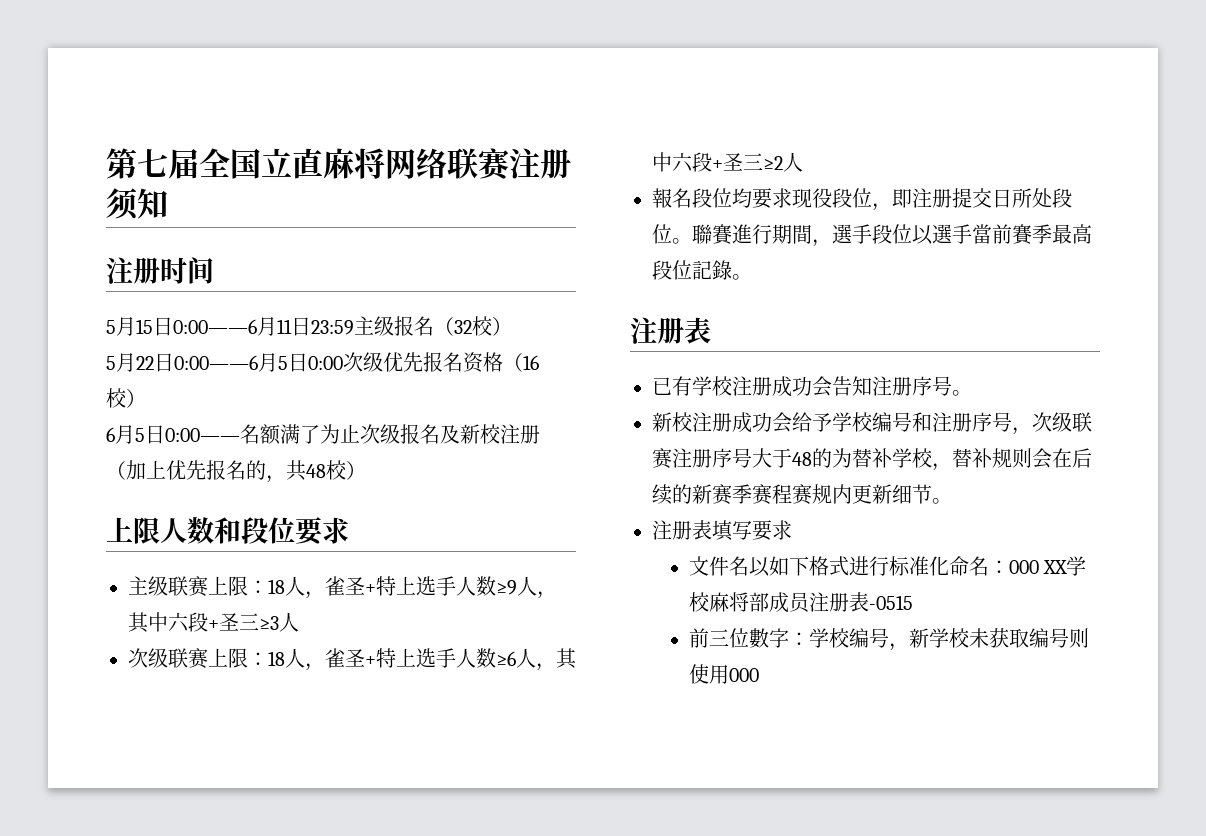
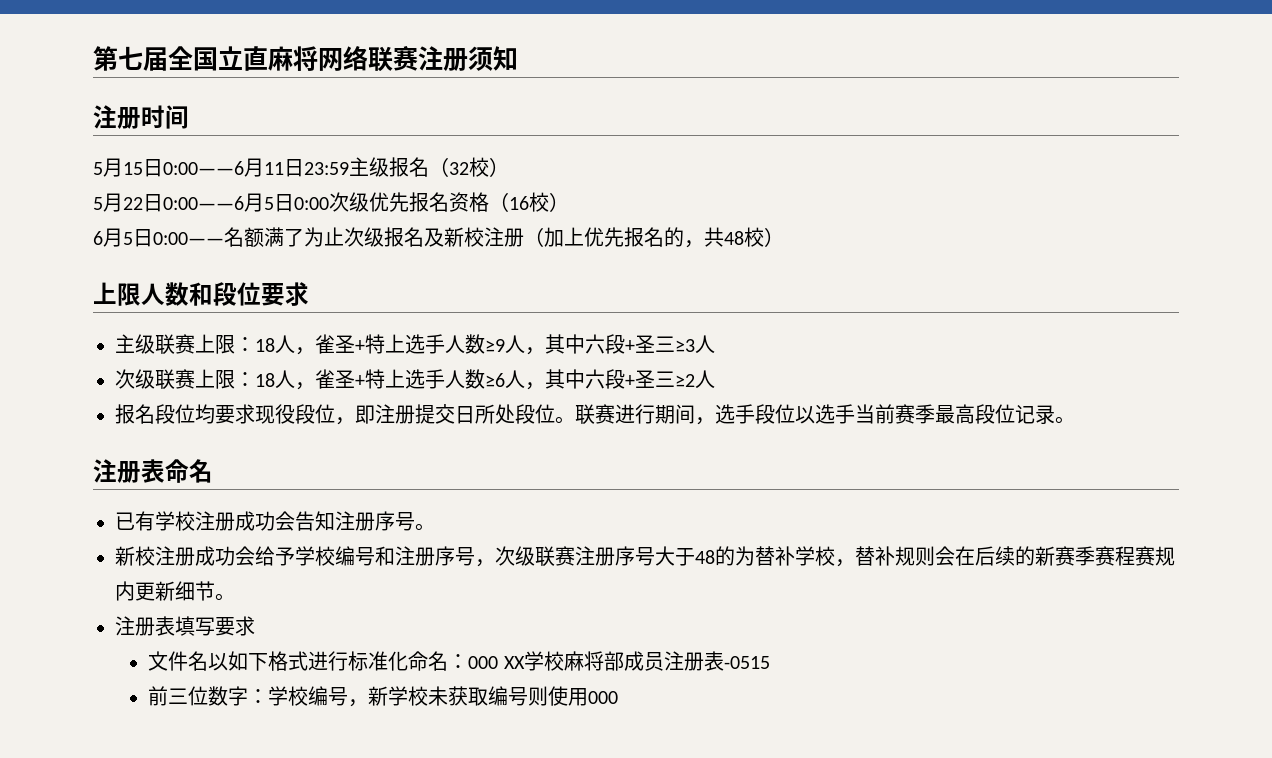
- 報名段位均要求现役段位，即注册提交日所处段位。
+ 报名段位均要求现役段位，即注册提交日所处段位。
- 聯賽進行期間，選手段位以選手當前賽季最高段位記錄。
- 注册表
+ 联赛进行期间，选手段位以选手当前赛季最高段位记录。
+ 注册表命名
- 前三位數字：学校编号，新学校未获取编号则使用000
+ 前三位数字：学校编号，新学校未获取编号则使用000

